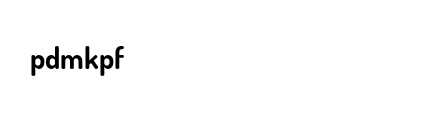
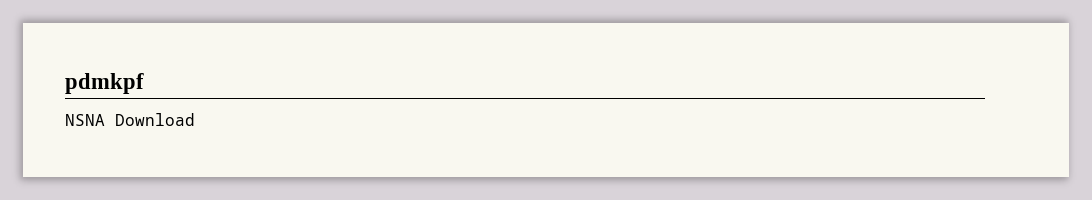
+ NSNA Download

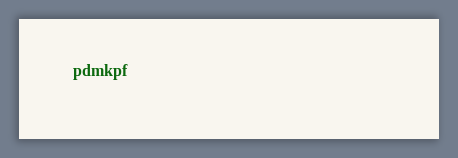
- NSNA Download

